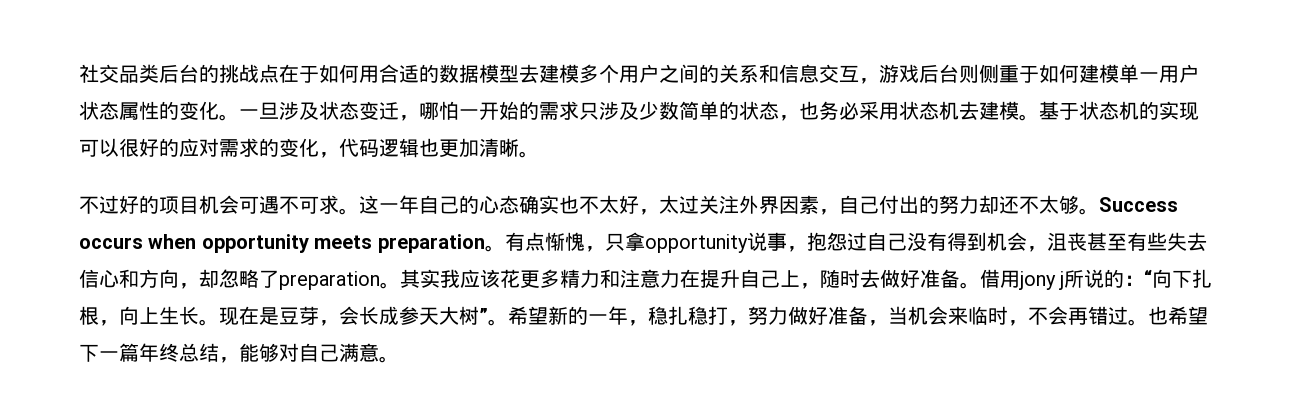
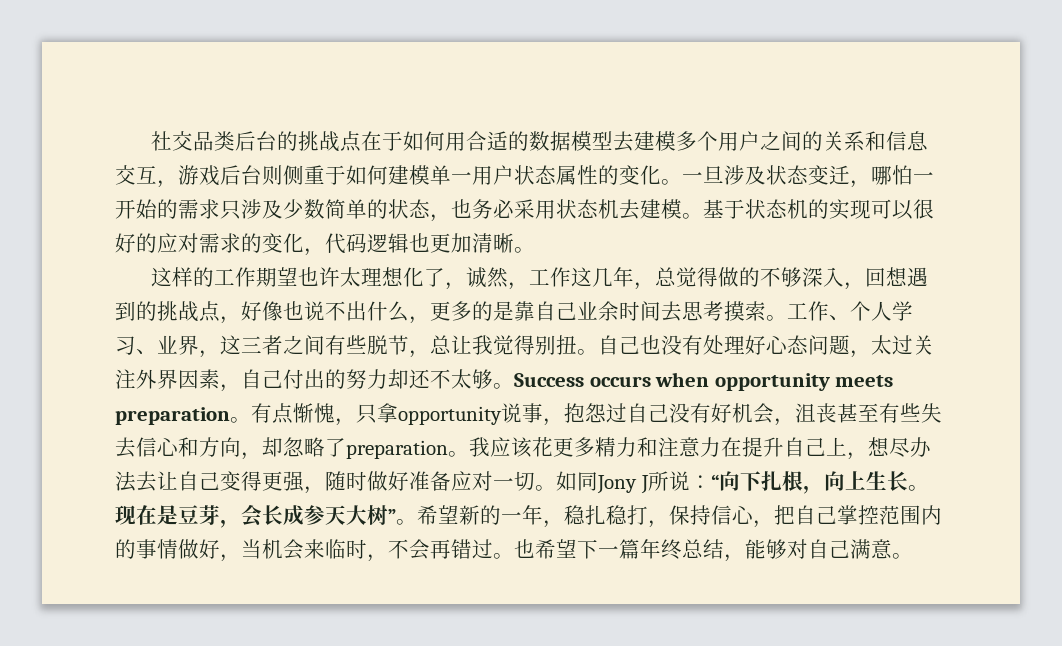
- 不过好的项目机会可遇不可求。这一年自己的心态确实也不太好，太过关注外界因素，自己付出的努力却还不太够。
+ 这样的工作期望也许太理想化了，诚然，工作这几年，总觉得做的不够深入，回想遇到的挑战点，好像也说不出什么，更多的是靠自己业余时间去思考摸索。工作、个人学习、业界，这三者之间有些脱节，总让我觉得别扭。自己也没有处理好心态问题，太过关注外界因素，自己付出的努力却还不太够。
- 有点惭愧，只拿opportunity说事，抱怨过自己没有得到机会，沮丧甚至有些失去信心和方向，却忽略了preparation。
+ 有点惭愧，只拿opportunity说事，抱怨过自己没有好机会，沮丧甚至有些失去信心和方向，却忽略了preparation。
- 其实我应该花更多精力和注意力在提升自己上，随时去做好准备。借用jony j所说的：“向下扎根，向上生长。
+ 我应该花更多精力和注意力在提升自己上，想尽办法去让自己变得更强，随时做好准备应对一切。如同Jony J所说：“向下扎根，向上生长。
- 希望新的一年，稳扎稳打，努力做好准备，当机会来临时，不会再错过。
+ 希望新的一年，稳扎稳打，保持信心，把自己掌控范围内的事情做好，当机会来临时，不会再错过。

